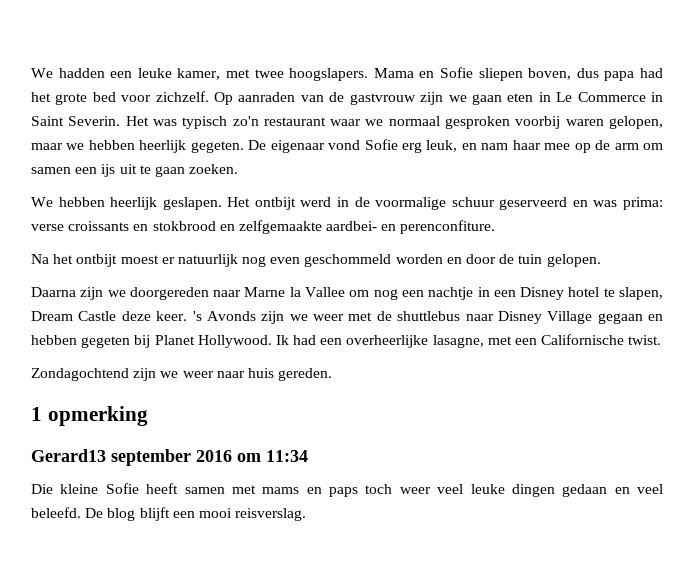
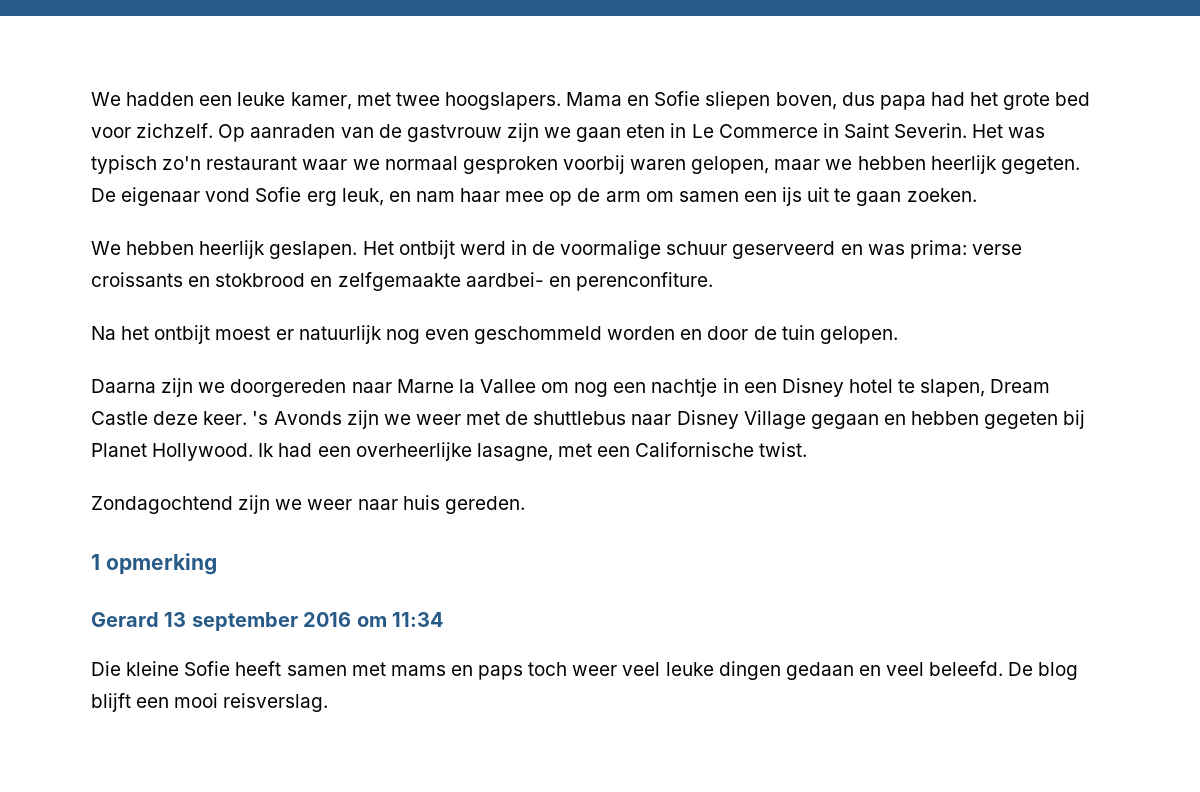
- Gerard13 september 2016 om 11:34
+ Gerard 13 september 2016 om 11:34

